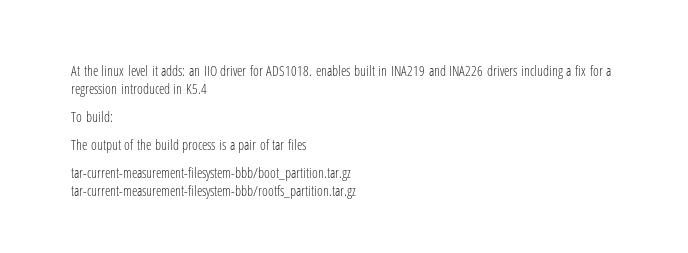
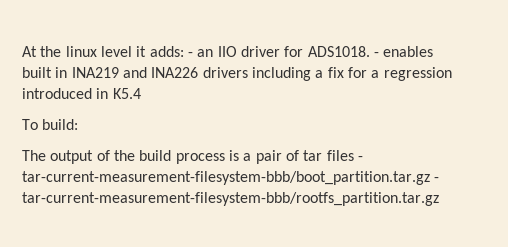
- At the linux level it adds: an IIO driver for ADS1018. enables built in INA219 and INA226 drivers including a fix for a regression introduced in K5.4
+ At the linux level it adds: - an IIO driver for ADS1018. - enables built in INA219 and INA226 drivers including a fix for a regression introduced in K5.4
- The output of the build process is a pair of tar files
- tar-current-measurement-filesystem-bbb/boot_partition.tar.gz tar-current-measurement-filesystem-bbb/rootfs_partition.tar.gz
+ The output of the build process is a pair of tar files - tar-current-measurement-filesystem-bbb/boot_partition.tar.gz - tar-current-measurement-filesystem-bbb/rootfs_partition.tar.gz

